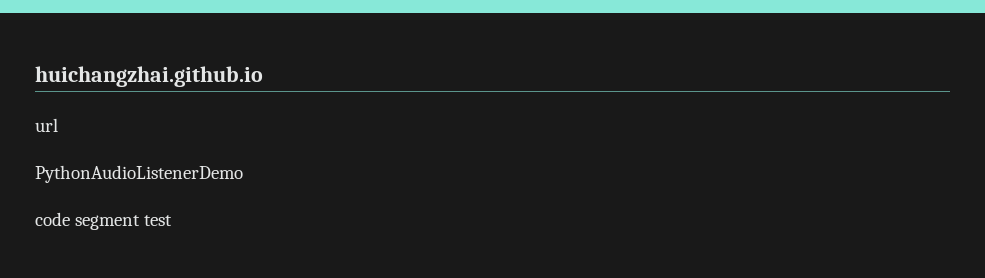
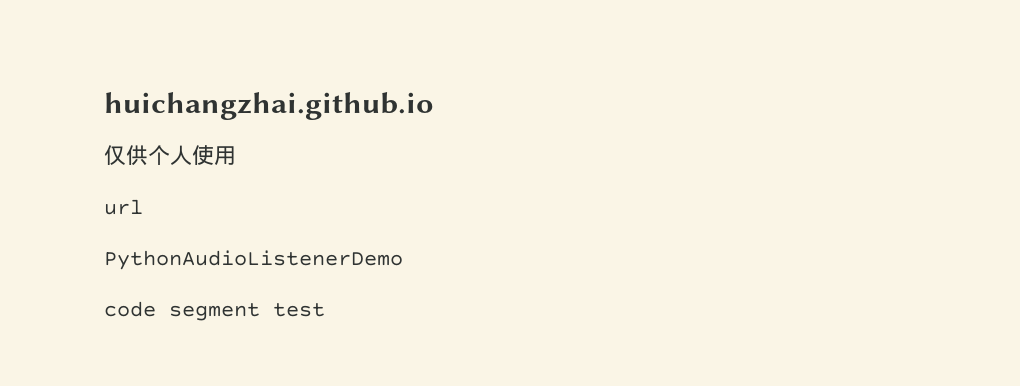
+ 仅供个人使用

